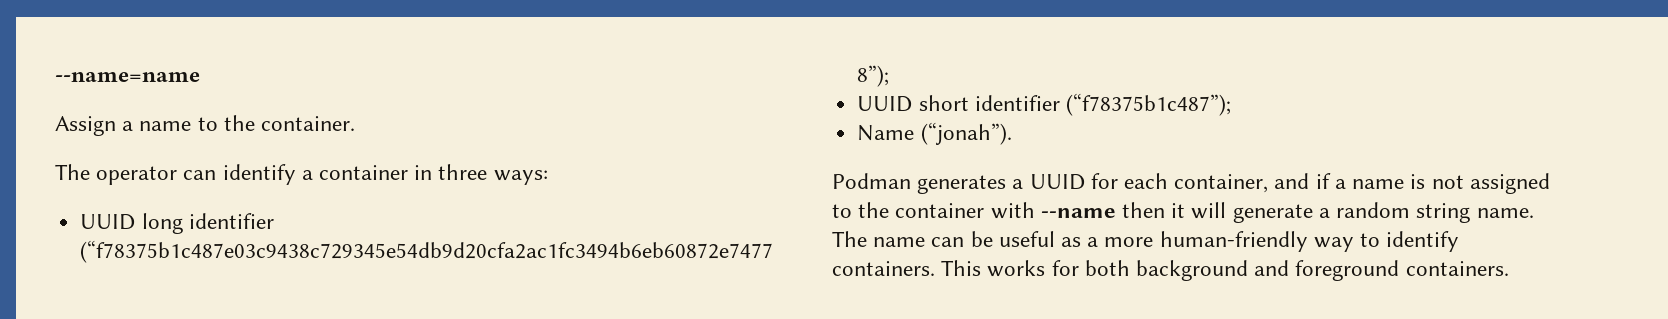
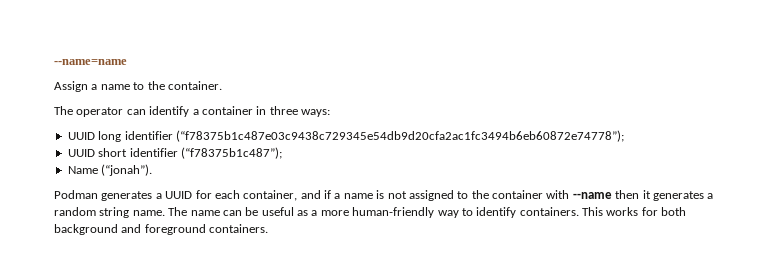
- Podman generates a UUID for each container, and if a name is not assigned to the container with --name then it will generate a random string name.
+ Podman generates a UUID for each container, and if a name is not assigned to the container with --name then it generates a random string name.

